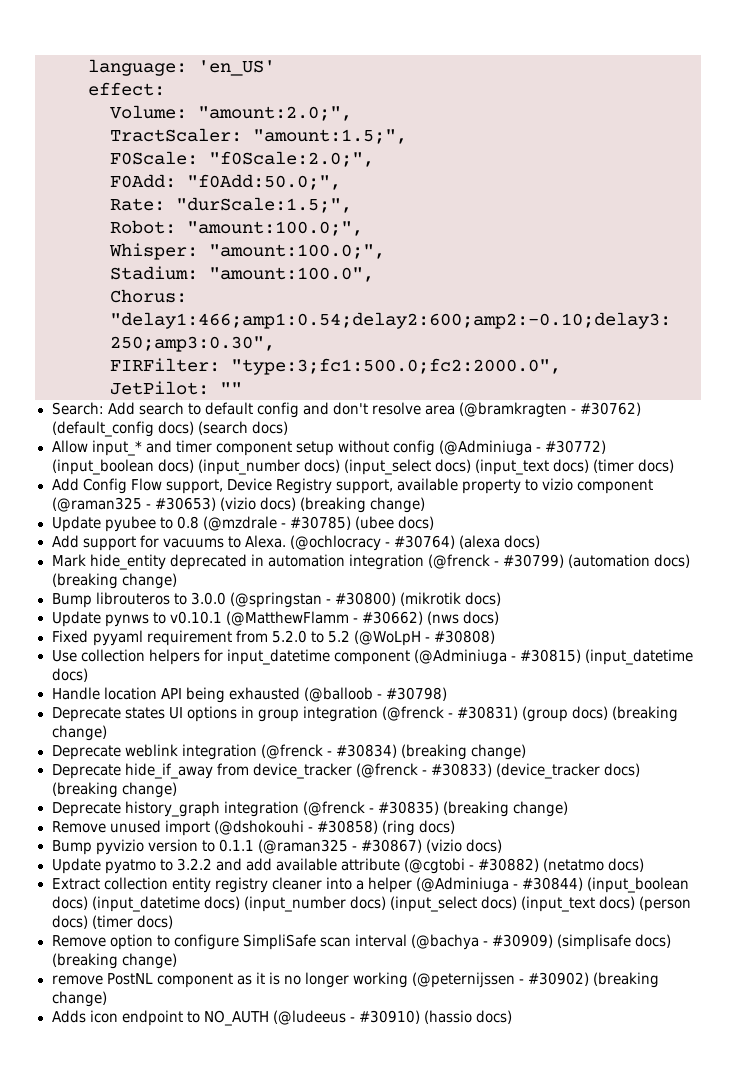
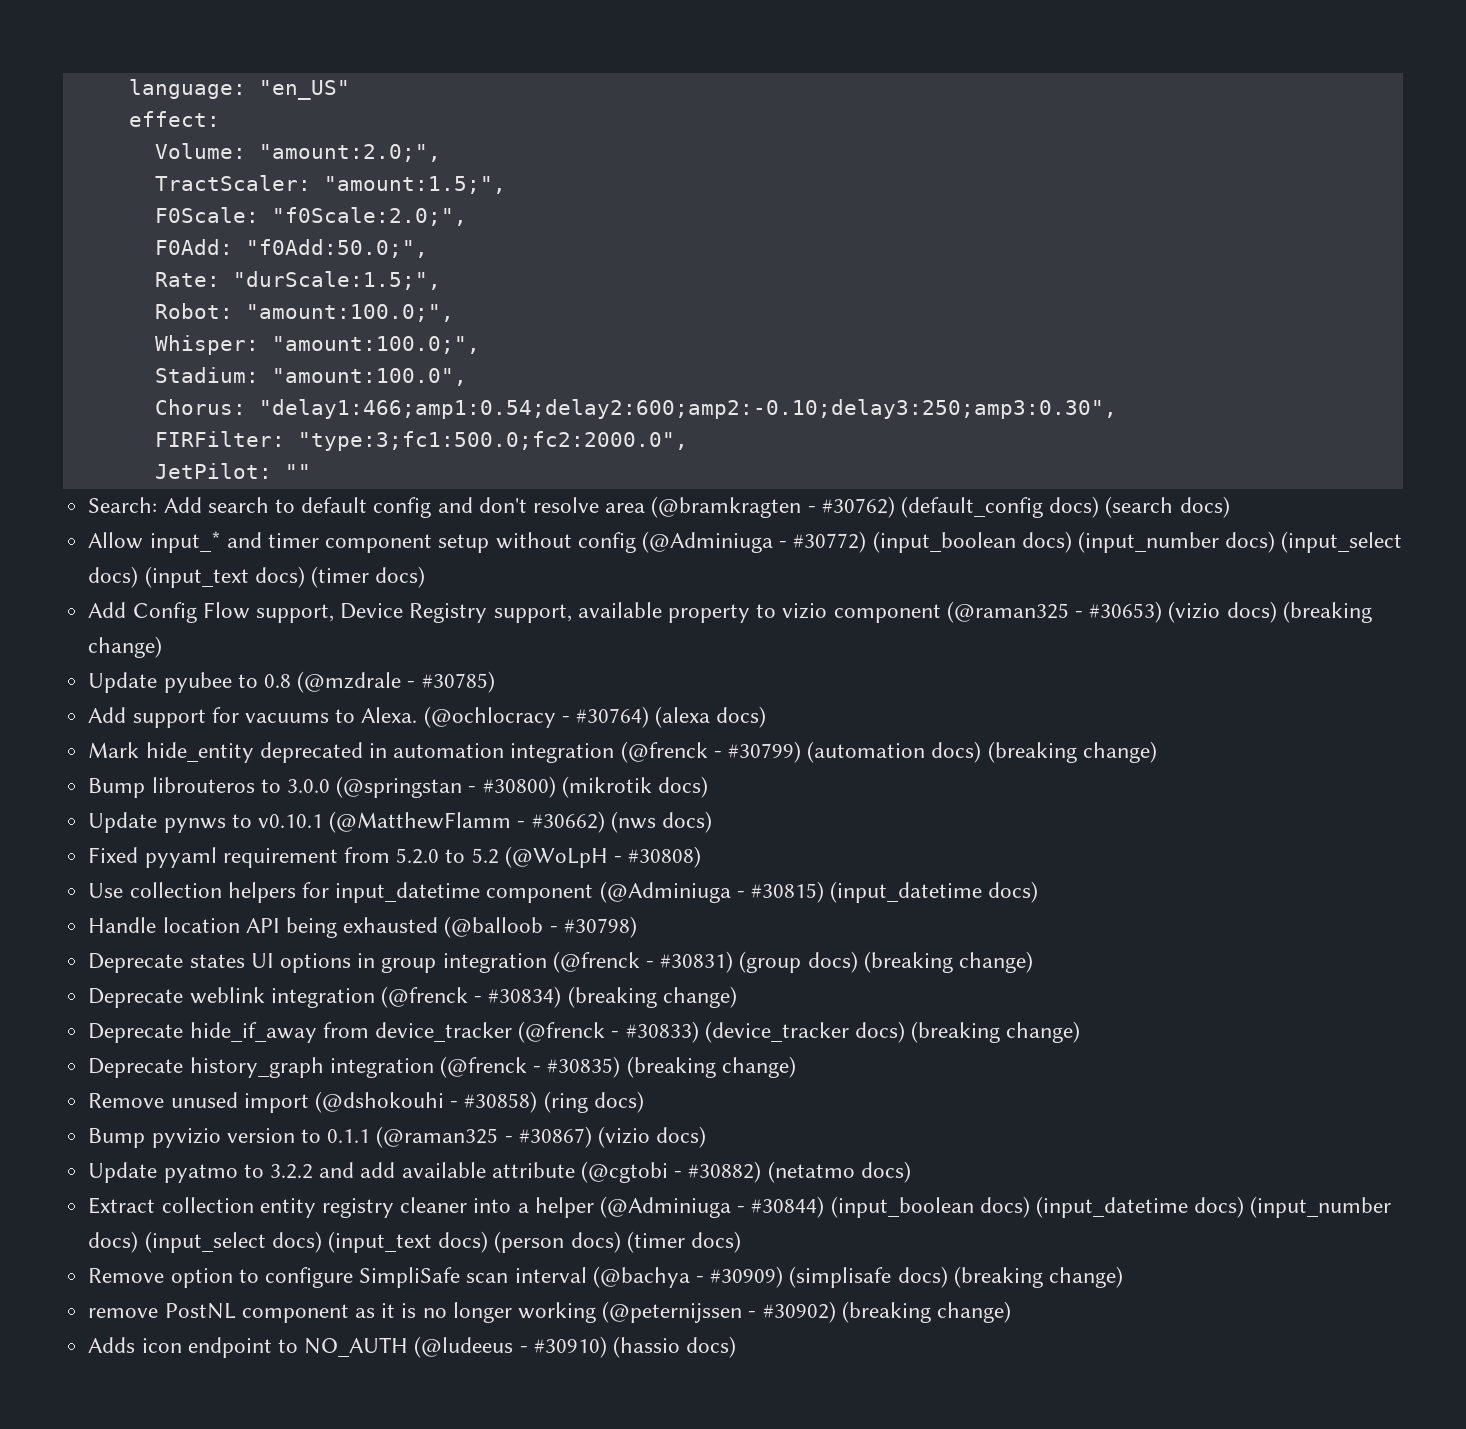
- language: 'en_US'
+ language: "en_US"
- Update pyubee to 0.8 (@mzdrale - #30785) (ubee docs)
+ Update pyubee to 0.8 (@mzdrale - #30785)

